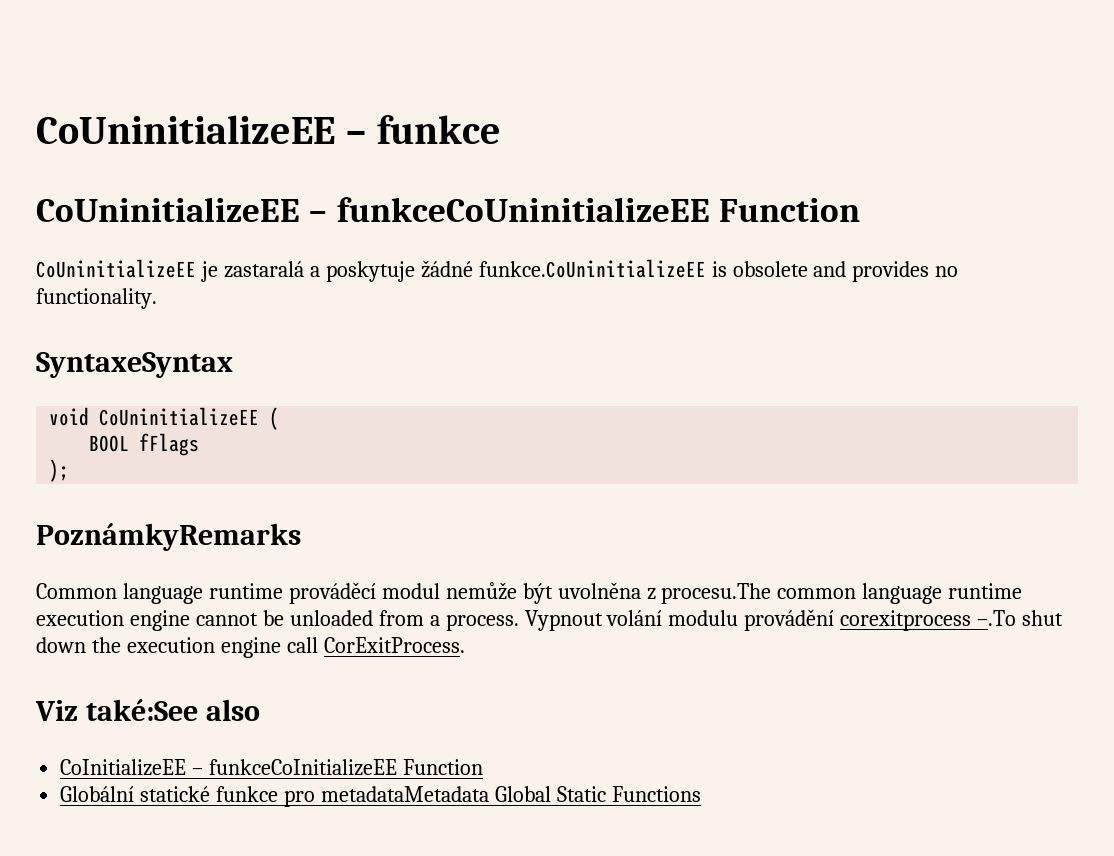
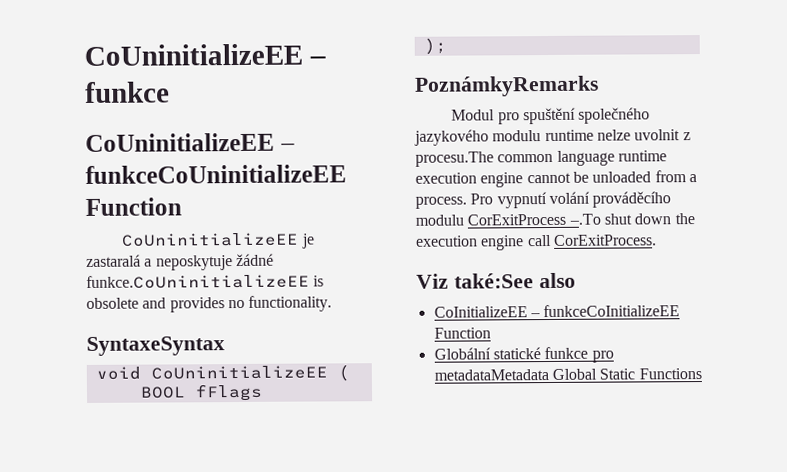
- CoUninitializeEE je zastaralá a poskytuje žádné funkce.CoUninitializeEE is obsolete and provides no functionality.
+ CoUninitializeEE je zastaralá a neposkytuje žádné funkce.CoUninitializeEE is obsolete and provides no functionality.
- Common language runtime prováděcí modul nemůže být uvolněna z procesu.The common language runtime execution engine cannot be unloaded from a process.
+ Modul pro spuštění společného jazykového modulu runtime nelze uvolnit z procesu.The common language runtime execution engine cannot be unloaded from a process.
- Vypnout volání modulu provádění corexitprocess –.To shut down the execution engine call CorExitProcess.
+ Pro vypnutí volání prováděcího modulu CorExitProcess –.To shut down the execution engine call CorExitProcess.

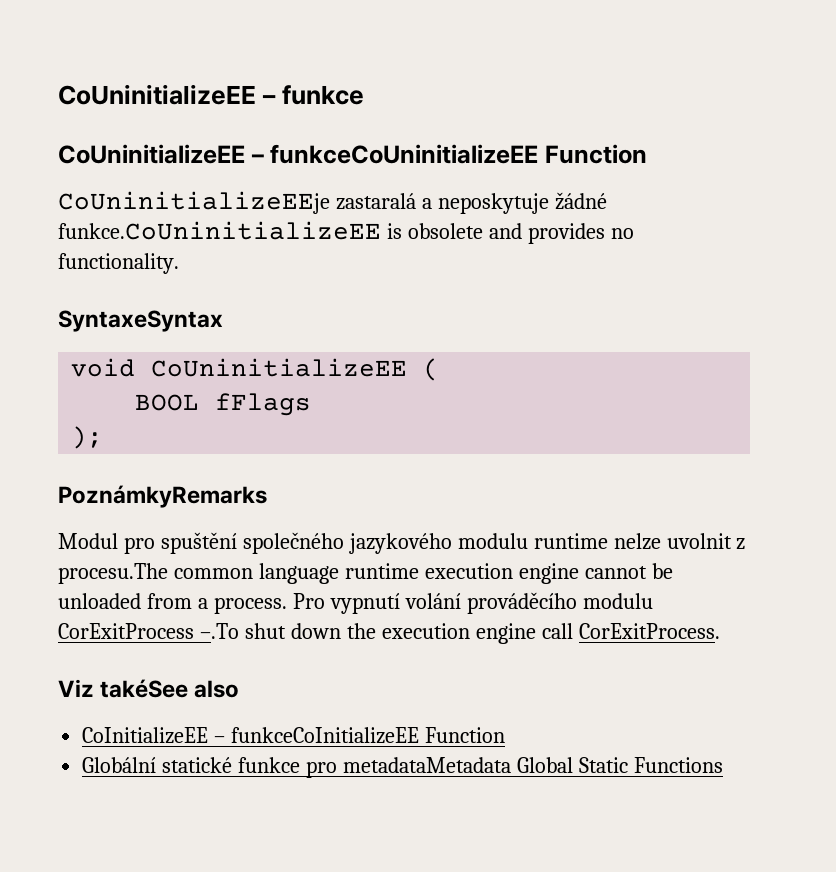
- CoUninitializeEE je zastaralá a neposkytuje žádné funkce.CoUninitializeEE is obsolete and provides no functionality.
+ CoUninitializeEEje zastaralá a neposkytuje žádné funkce.CoUninitializeEE is obsolete and provides no functionality.
- Viz také:See also
+ Viz takéSee also

